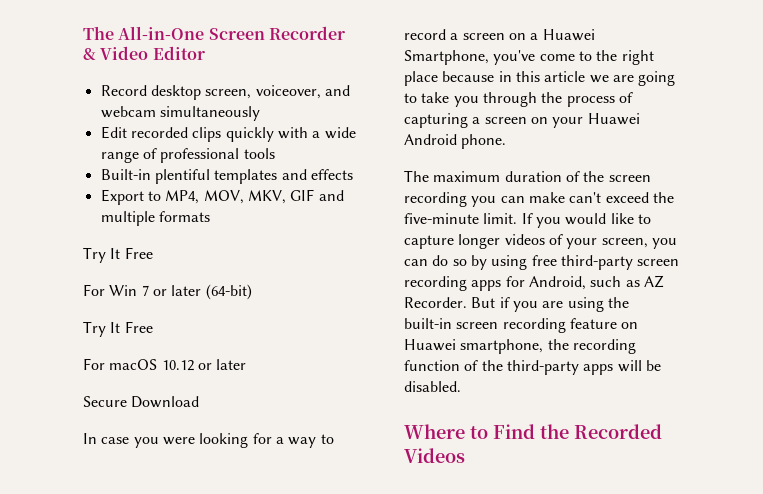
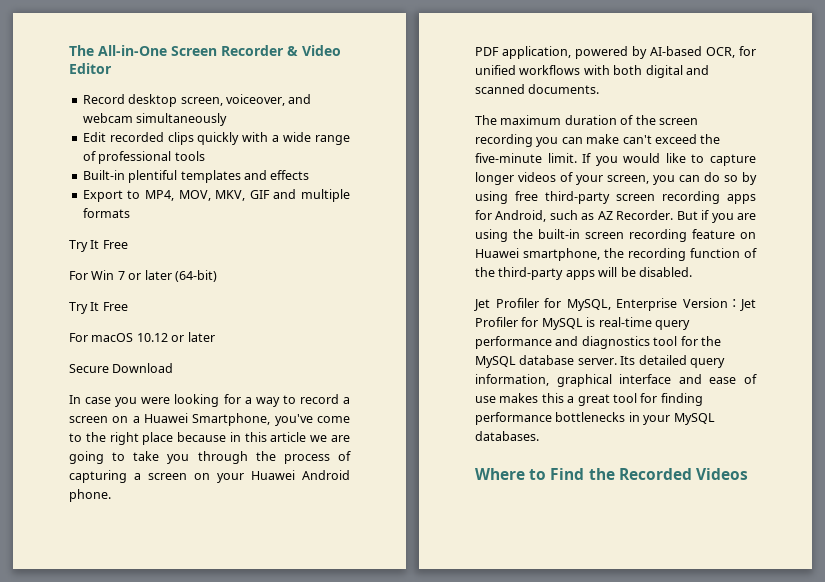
+ PDF application, powered by AI-based OCR, for unified workflows with both digital and scanned documents.
+ Jet Profiler for MySQL, Enterprise Version：Jet Profiler for MySQL is real-time query performance and diagnostics tool for the MySQL database server. Its detailed query information, graphical interface and ease of use makes this a great tool for finding performance bottlenecks in your MySQL databases.

